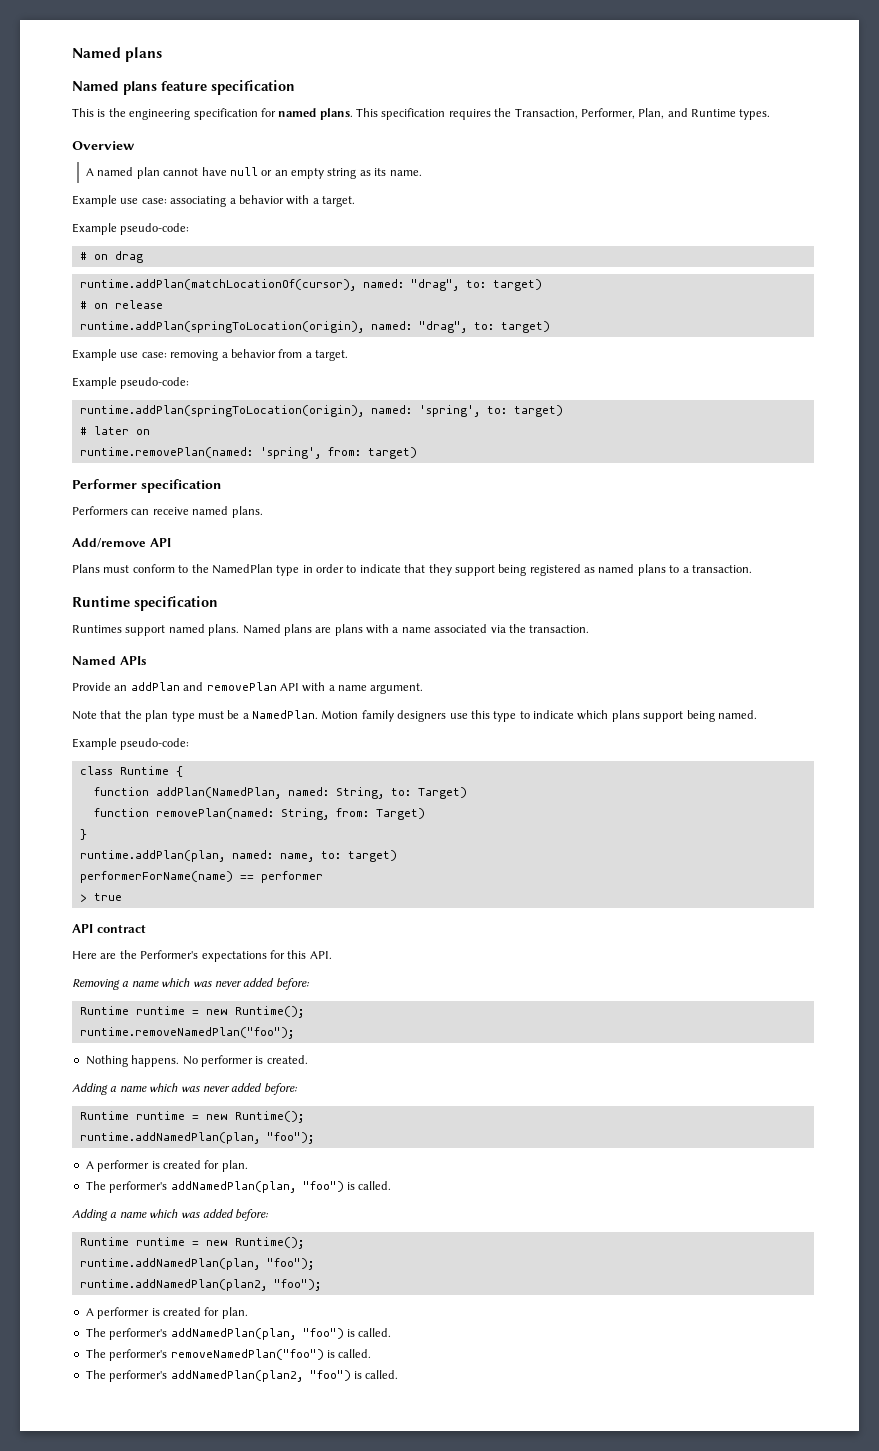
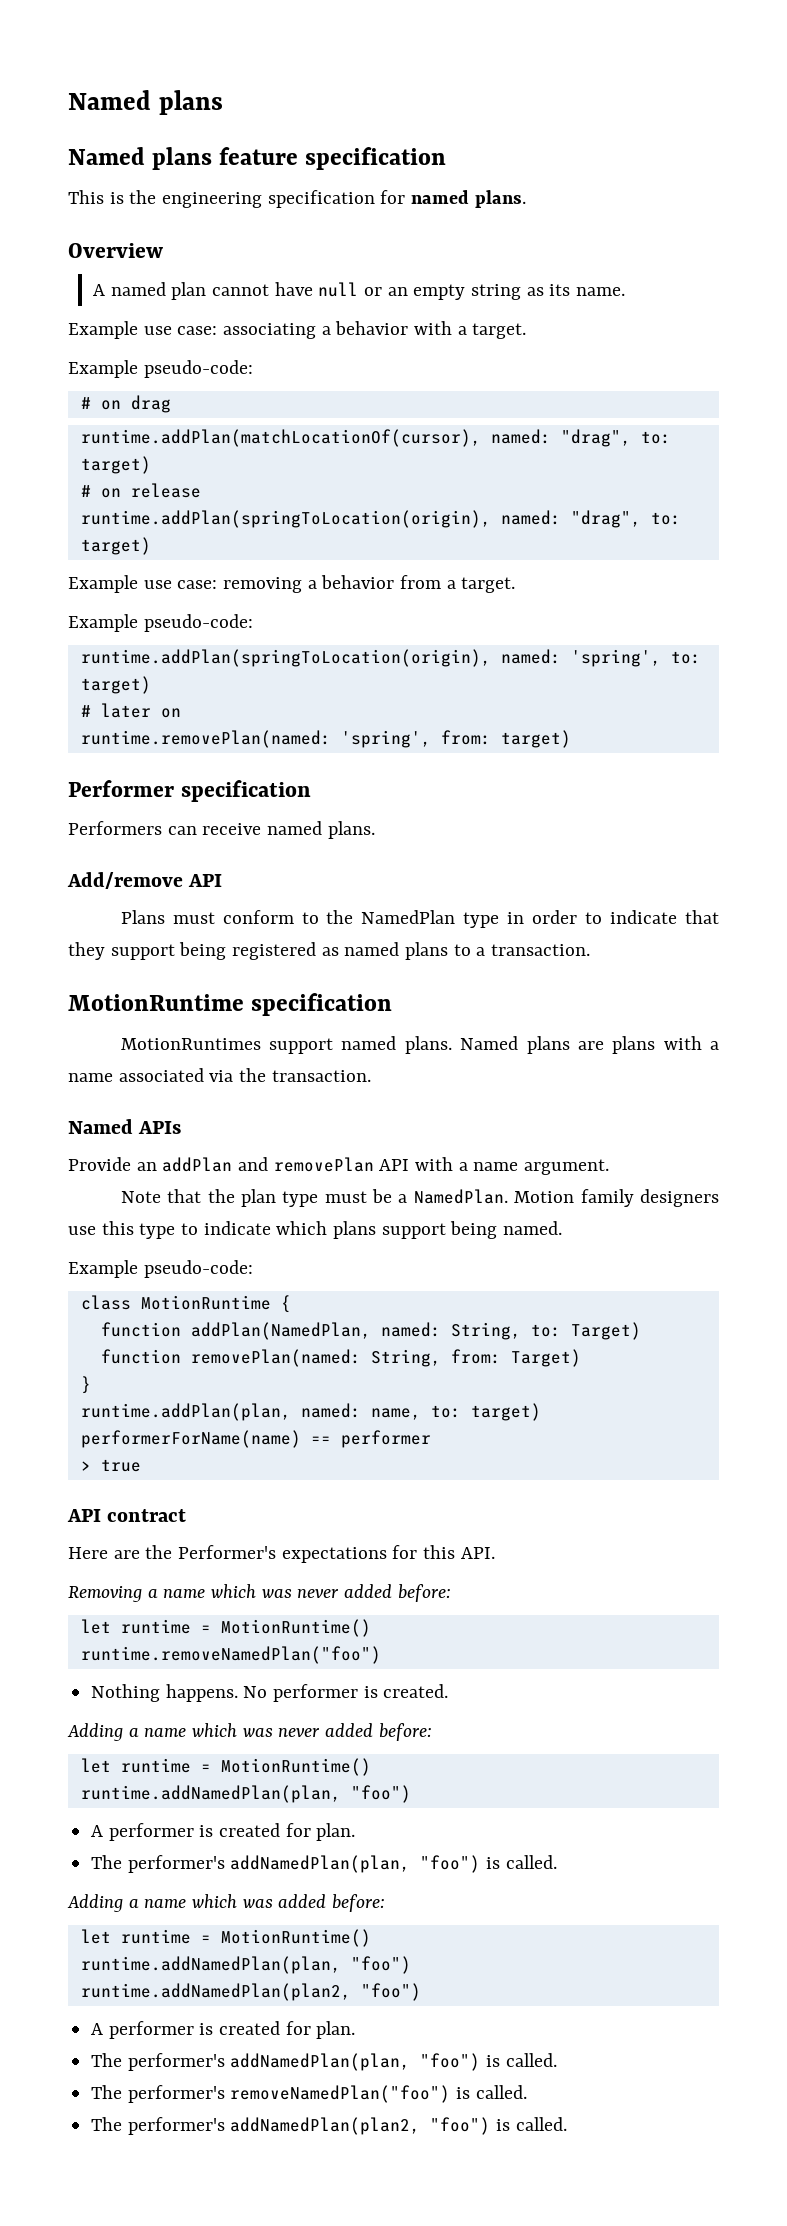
- This specification requires the Transaction, Performer, Plan, and Runtime types.
- Runtime specification
- Runtimes support named plans.
+ MotionRuntime specification
+ MotionRuntimes support named plans.
- class Runtime {
+ class MotionRuntime {
  Removing a name which was never added before:
- Runtime runtime = new Runtime();
- runtime.removeNamedPlan("foo");
+ let runtime = MotionRuntime()
+ runtime.removeNamedPlan("foo")
  Adding a name which was never added before:
- Runtime runtime = new Runtime();
- runtime.addNamedPlan(plan, "foo");
+ let runtime = MotionRuntime()
+ runtime.addNamedPlan(plan, "foo")
  Adding a name which was added before:
- Runtime runtime = new Runtime();
- runtime.addNamedPlan(plan, "foo");
+ let runtime = MotionRuntime()
+ runtime.addNamedPlan(plan, "foo")
- runtime.addNamedPlan(plan2, "foo");
+ runtime.addNamedPlan(plan2, "foo")

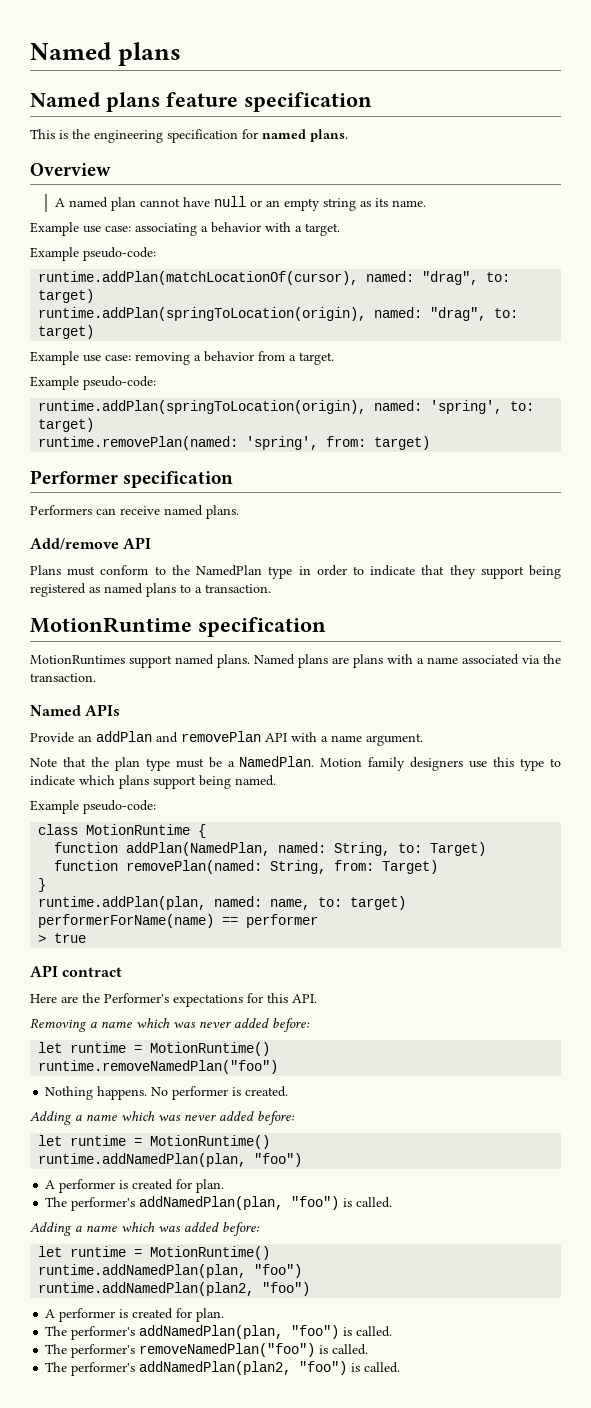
- # on drag
- # on release
- # later on

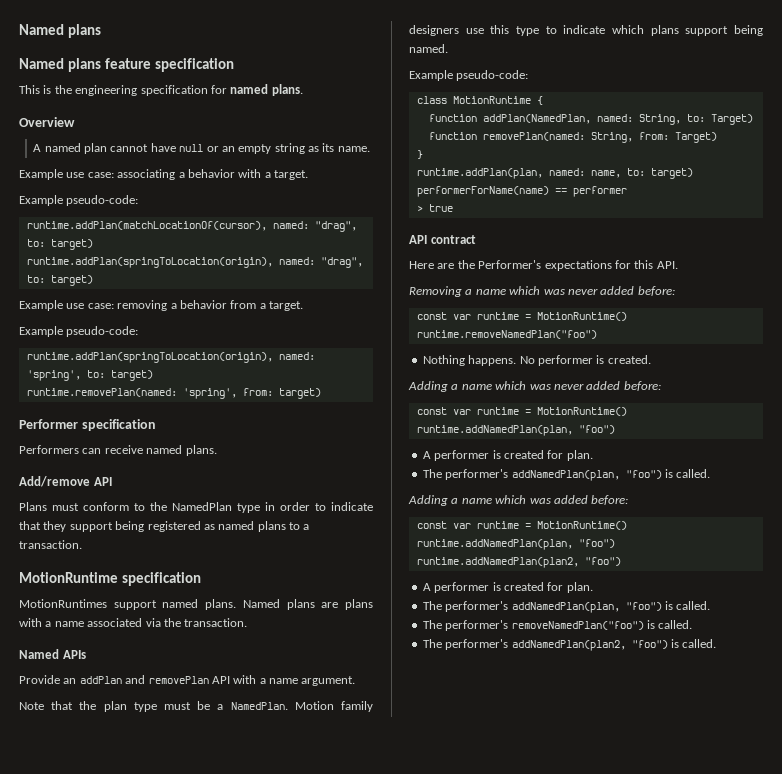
  Removing a name which was never added before:
- let runtime = MotionRuntime()
+ const var runtime = MotionRuntime()
  Adding a name which was never added before:
- let runtime = MotionRuntime()
+ const var runtime = MotionRuntime()
  Adding a name which was added before:
- let runtime = MotionRuntime()
+ const var runtime = MotionRuntime()

